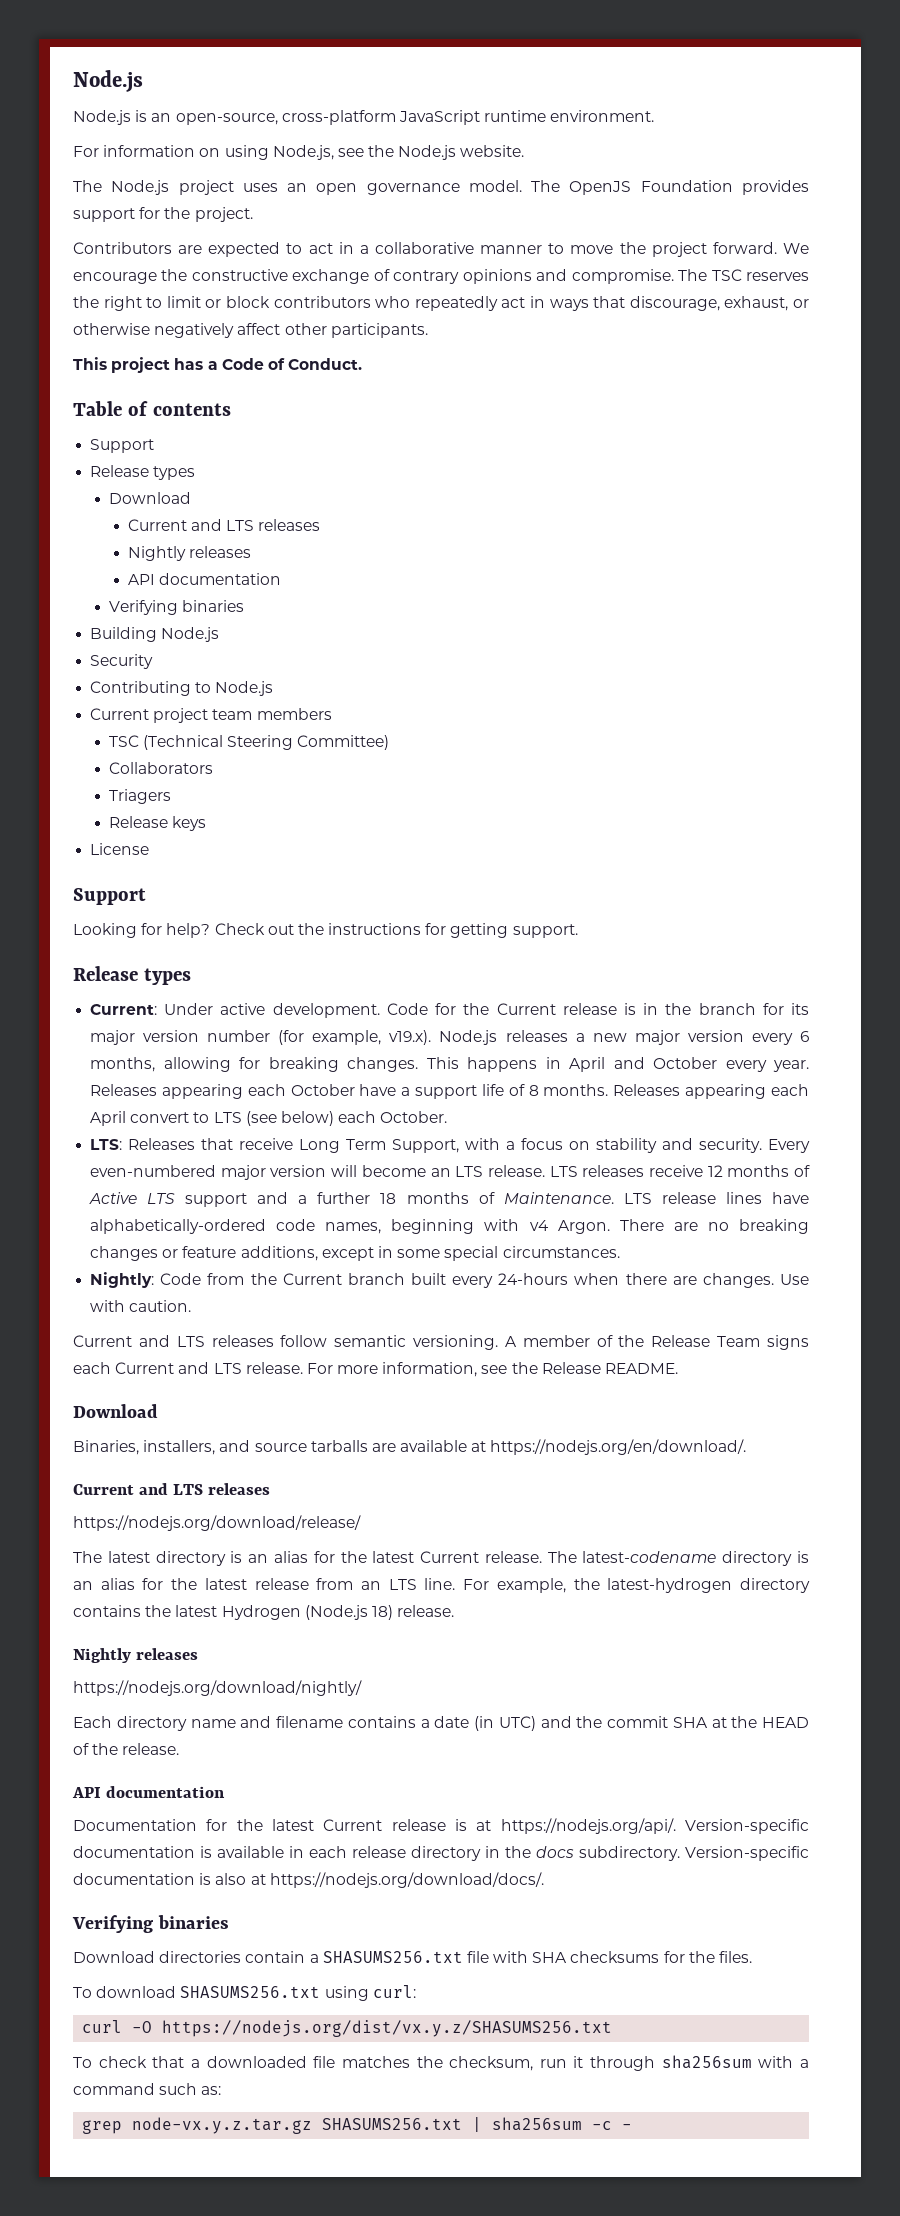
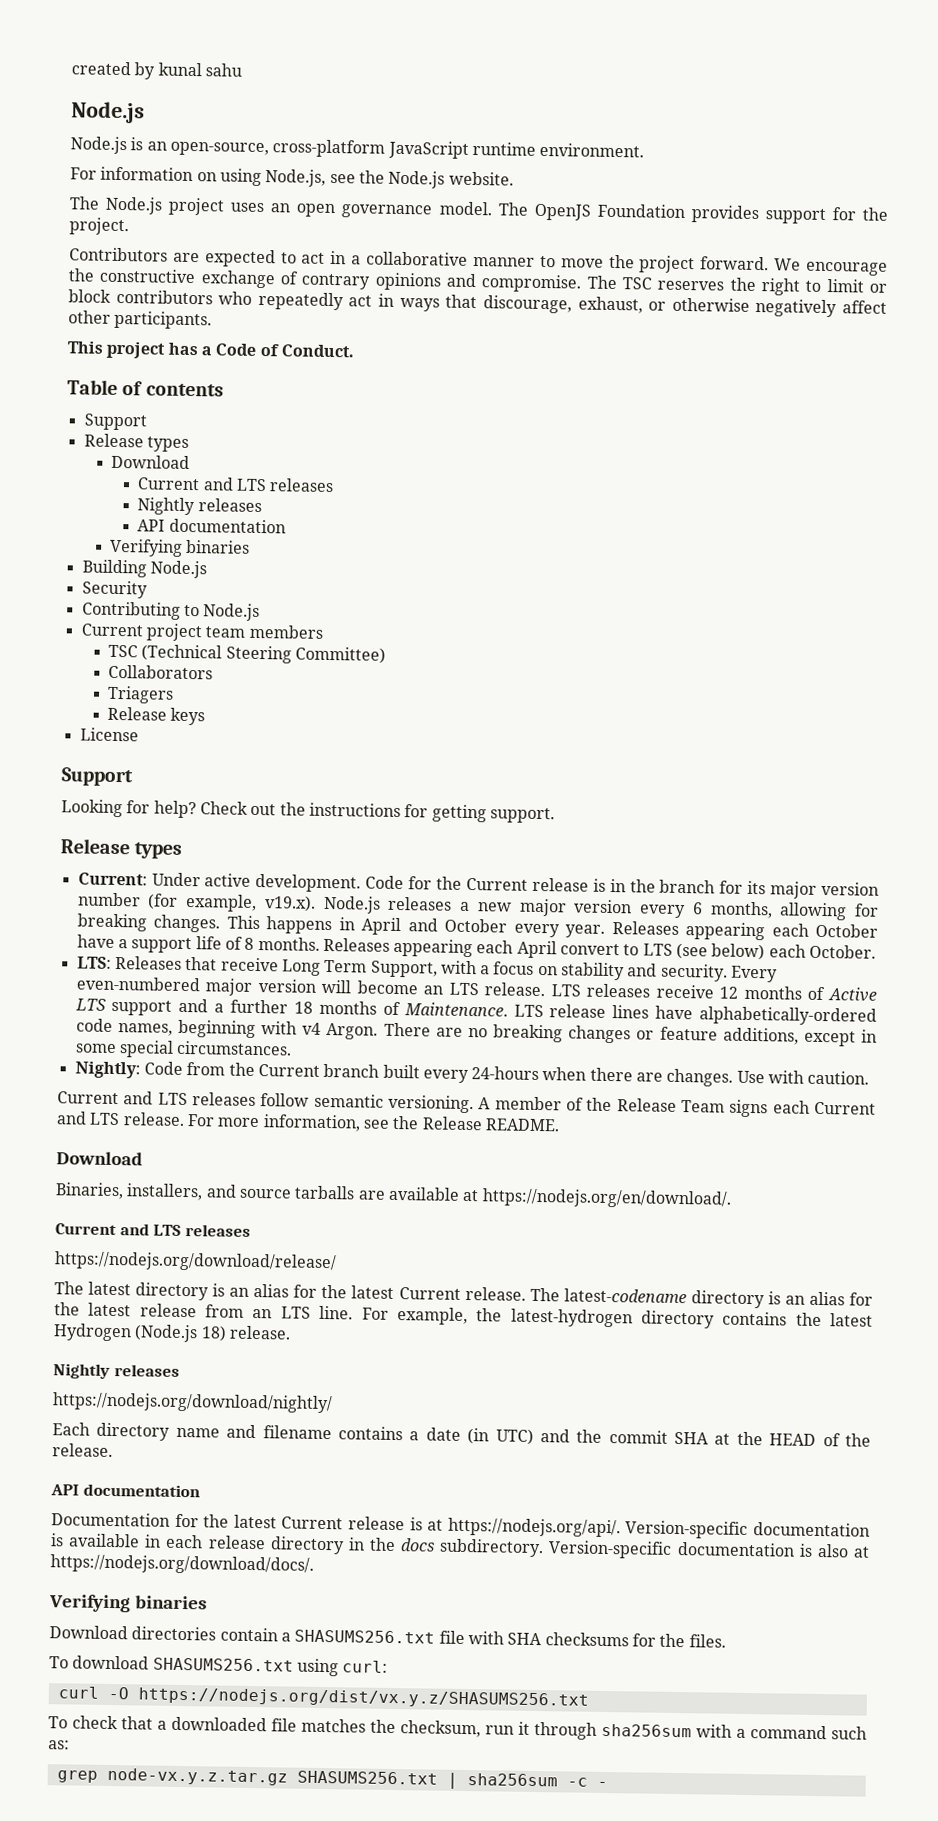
+ created by kunal sahu

